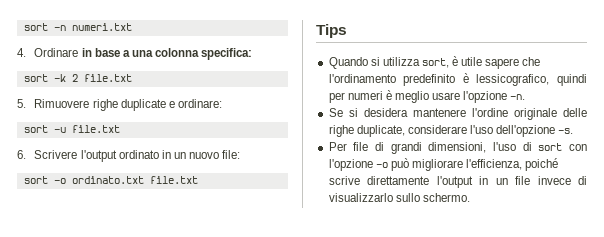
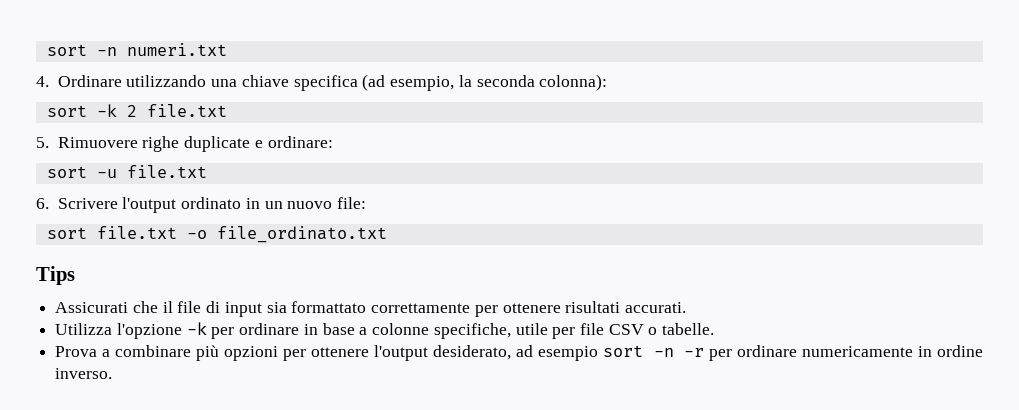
- 4. Ordinare in base a una colonna specifica:
+ 4. Ordinare utilizzando una chiave specifica (ad esempio, la seconda colonna):
- sort -o ordinato.txt file.txt
+ sort file.txt -o file_ordinato.txt
  Tips
- Quando si utilizza sort, è utile sapere che l'ordinamento predefinito è lessicografico, quindi per numeri è meglio usare l'opzione -n.
- Se si desidera mantenere l'ordine originale delle righe duplicate, considerare l'uso dell'opzione -s.
- Per file di grandi dimensioni, l'uso di sort con l'opzione -o può migliorare l'efficienza, poiché scrive direttamente l'output in un file invece di visualizzarlo sullo schermo.
+ Assicurati che il file di input sia formattato correttamente per ottenere risultati accurati.
+ Utilizza l'opzione -k per ordinare in base a colonne specifiche, utile per file CSV o tabelle.
+ Prova a combinare più opzioni per ottenere l'output desiderato, ad esempio sort -n -r per ordinare numericamente in ordine inverso.

